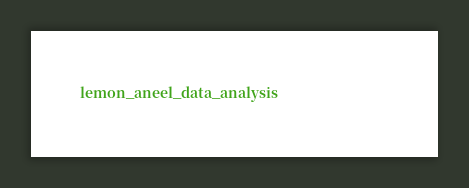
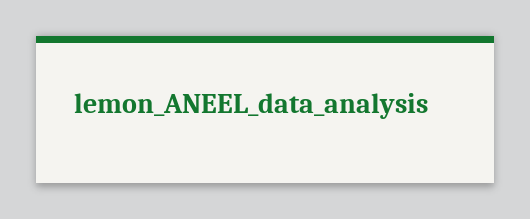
- lemon_aneel_data_analysis
+ lemon_ANEEL_data_analysis

